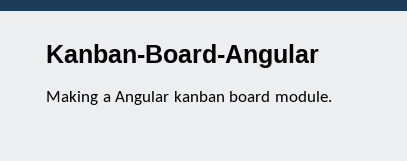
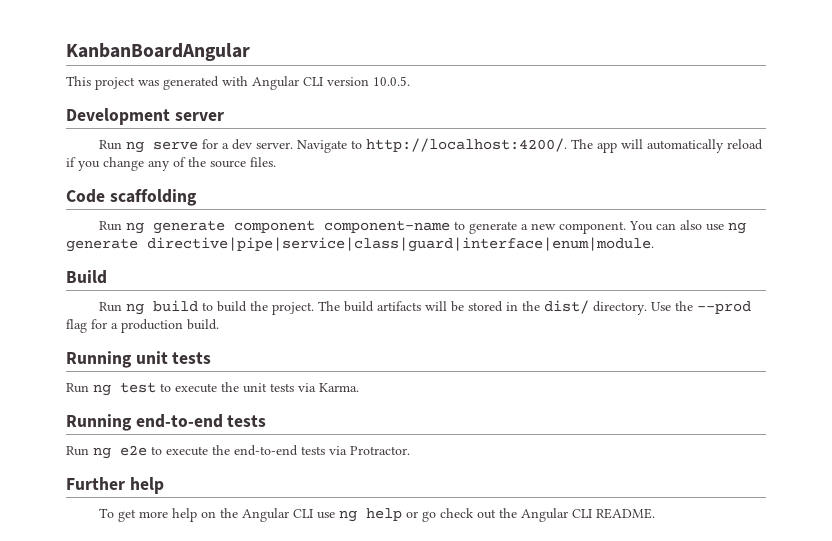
- Kanban-Board-Angular
- Making a Angular kanban board module.
+ KanbanBoardAngular
+ This project was generated with Angular CLI version 10.0.5.
+ Development server
+ Run ng serve for a dev server. Navigate to http://localhost:4200/. The app will automatically reload if you change any of the source files.
+ Code scaffolding
+ Run ng generate component component-name to generate a new component. You can also use ng generate directive|pipe|service|class|guard|interface|enum|module.
+ Build
+ Run ng build to build the project. The build artifacts will be stored in the dist/ directory. Use the --prod flag for a production build.
+ Running unit tests
+ Run ng test to execute the unit tests via Karma.
+ Running end-to-end tests
+ Run ng e2e to execute the end-to-end tests via Protractor.
+ Further help
+ To get more help on the Angular CLI use ng help or go check out the Angular CLI README.

